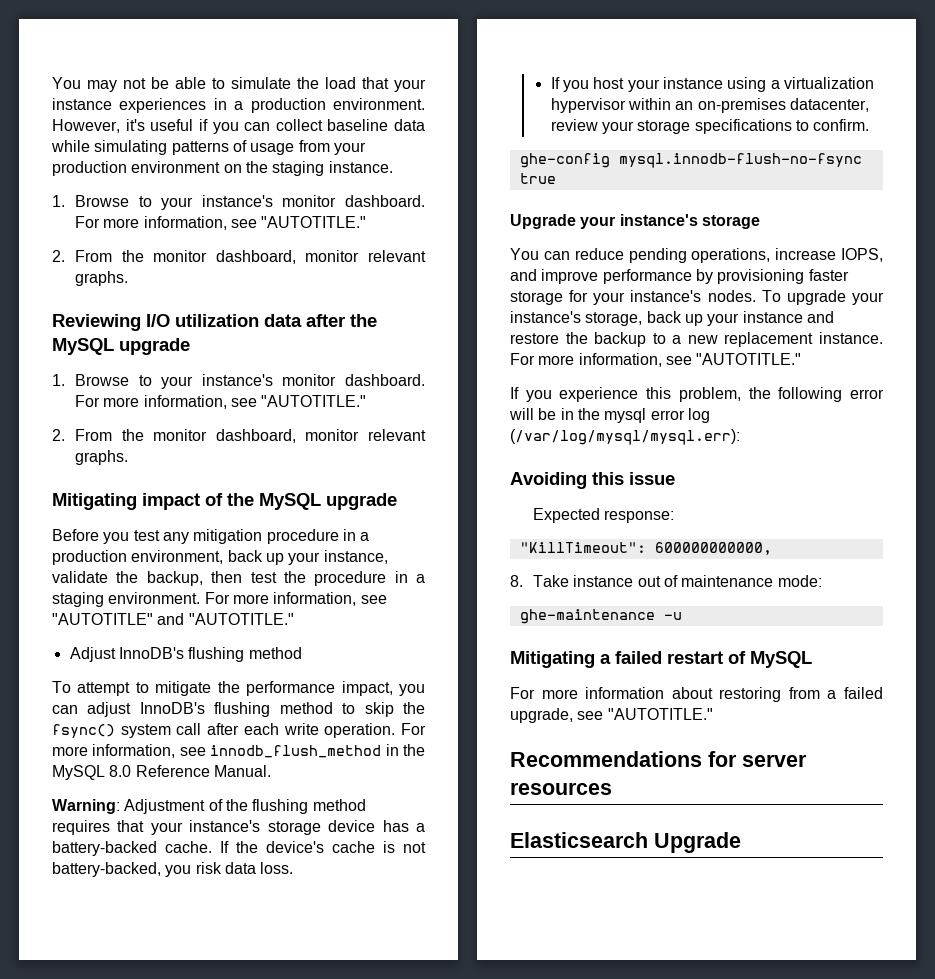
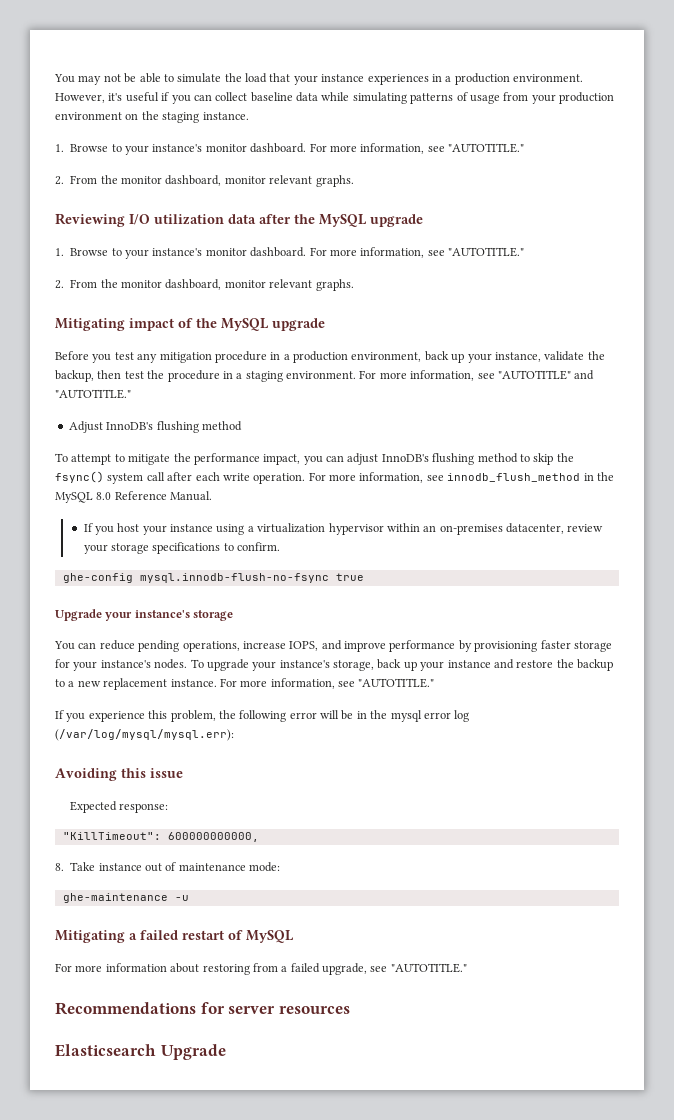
- Warning: Adjustment of the flushing method requires that your instance's storage device has a battery-backed cache. If the device's cache is not battery-backed, you risk data loss.

